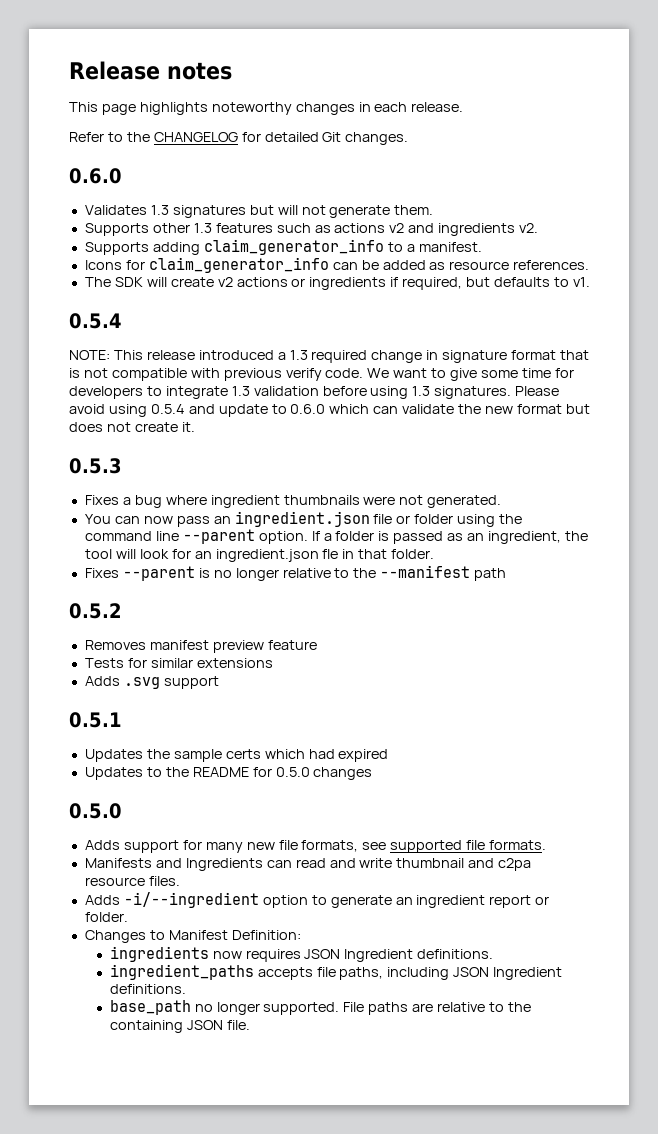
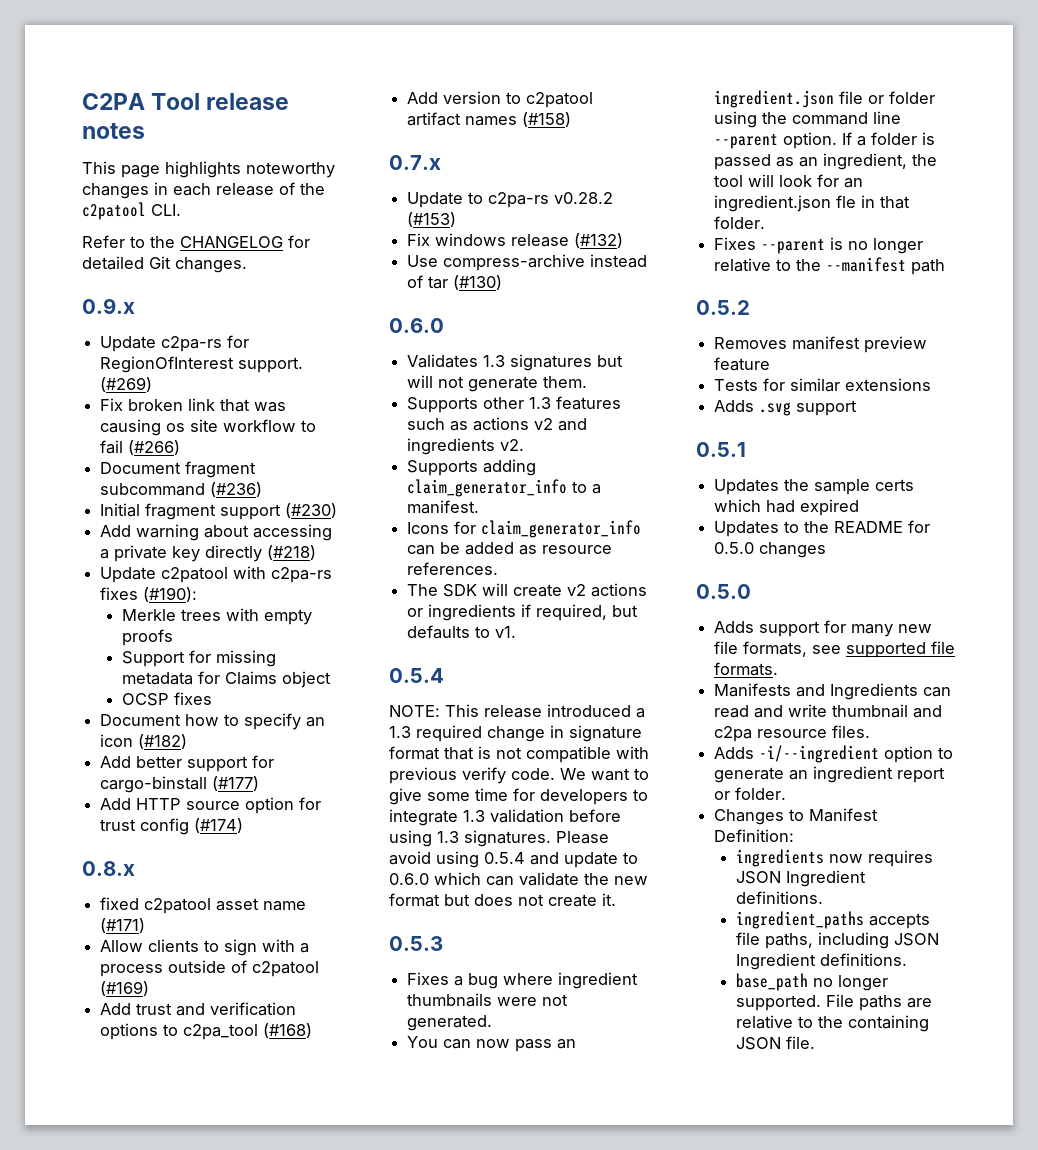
- Release notes
+ C2PA Tool release notes
- This page highlights noteworthy changes in each release.
+ This page highlights noteworthy changes in each release of the c2patool CLI.
+ 0.9.x
+ Update c2pa-rs for RegionOfInterest support. (#269)
+ Fix broken link that was causing os site workflow to fail (#266)
+ Document fragment subcommand (#236)
+ Initial fragment support (#230)
+ Add warning about accessing a private key directly (#218)
+ Update c2patool with c2pa-rs fixes (#190):
+ Merkle trees with empty proofs
+ Support for missing metadata for Claims object
+ OCSP fixes
+ Document how to specify an icon (#182)
+ Add better support for cargo-binstall (#177)
+ Add HTTP source option for trust config (#174)
+ 0.8.x
+ fixed c2patool asset name (#171)
+ Allow clients to sign with a process outside of c2patool (#169)
+ Add trust and verification options to c2pa_tool (#168)
+ Add version to c2patool artifact names (#158)
+ 0.7.x
+ Update to c2pa-rs v0.28.2 (#153)
+ Fix windows release (#132)
+ Use compress-archive instead of tar (#130)

